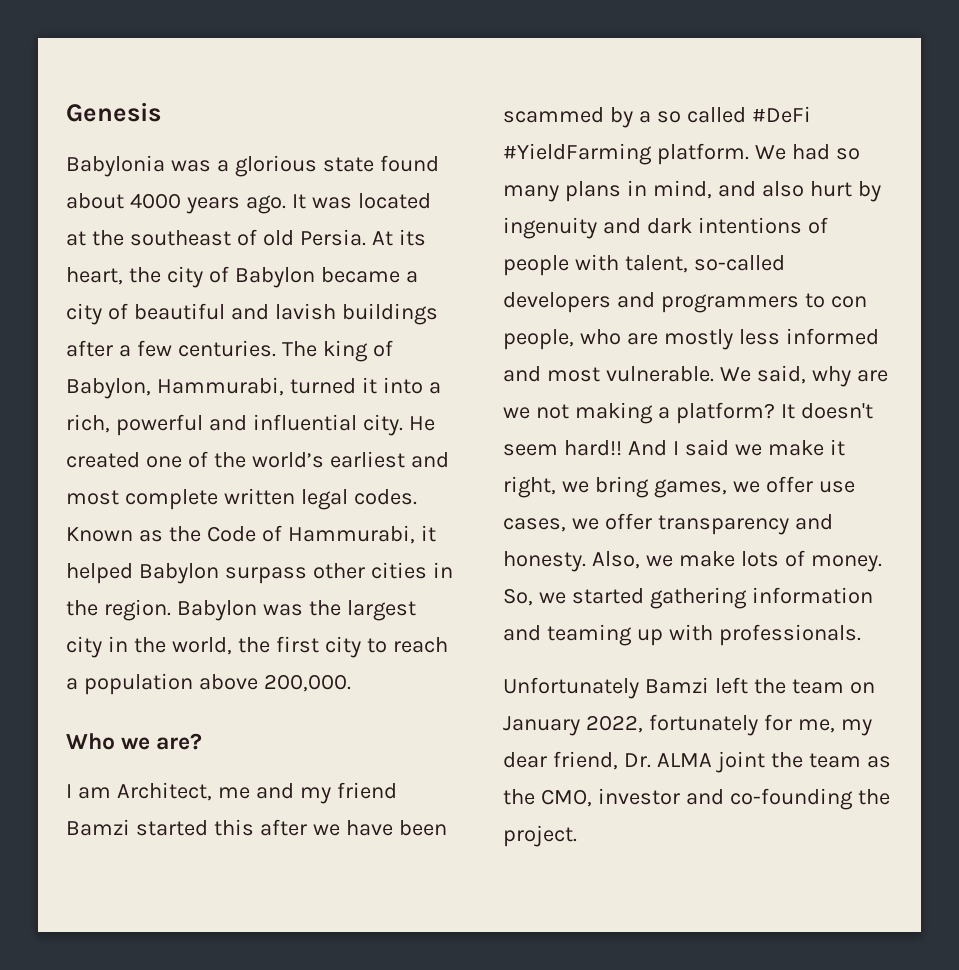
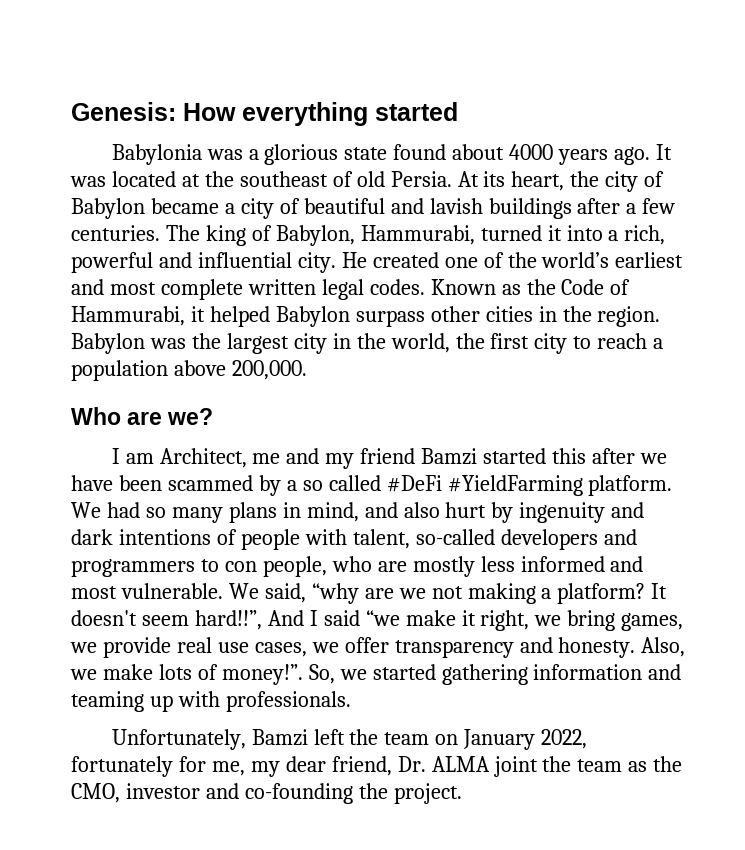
- Genesis
+ Genesis: How everything started
- Who we are?
+ Who are we?
- We said, why are we not making a platform?
+ We said, “why are we not making a platform?
- It doesn't seem hard!! And I said we make it right, we bring games, we offer use cases, we offer transparency and honesty.
+ It doesn't seem hard!!”, And I said “we make it right, we bring games, we provide real use cases, we offer transparency and honesty.
- Also, we make lots of money.
+ Also, we make lots of money!”.
- Unfortunately Bamzi left the team on January 2022, fortunately for me, my dear friend, Dr. ALMA joint the team as the CMO, investor and co-founding the project.
+ Unfortunately, Bamzi left the team on January 2022, fortunately for me, my dear friend, Dr. ALMA joint the team as the CMO, investor and co-founding the project.

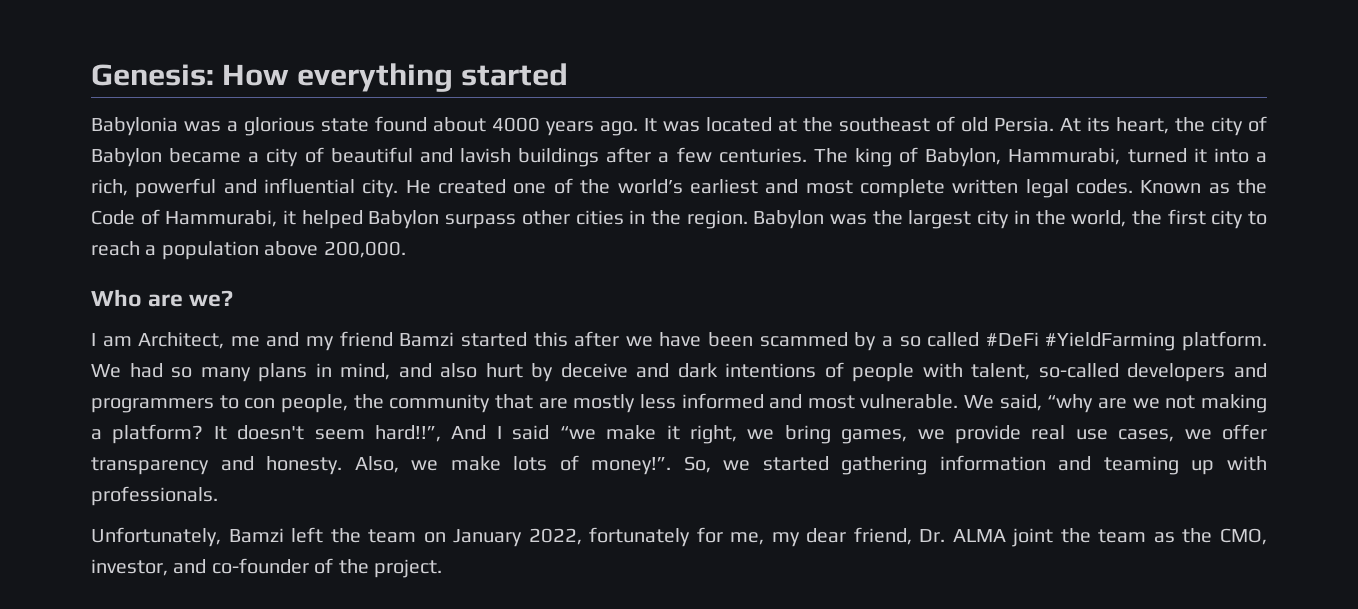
- We had so many plans in mind, and also hurt by ingenuity and dark intentions of people with talent, so-called developers and programmers to con people, who are mostly less informed and most vulnerable.
+ We had so many plans in mind, and also hurt by deceive and dark intentions of people with talent, so-called developers and programmers to con people, the community that are mostly less informed and most vulnerable.
- Unfortunately, Bamzi left the team on January 2022, fortunately for me, my dear friend, Dr. ALMA joint the team as the CMO, investor and co-founding the project.
+ Unfortunately, Bamzi left the team on January 2022, fortunately for me, my dear friend, Dr. ALMA joint the team as the CMO, investor, and co-founder of the project.

